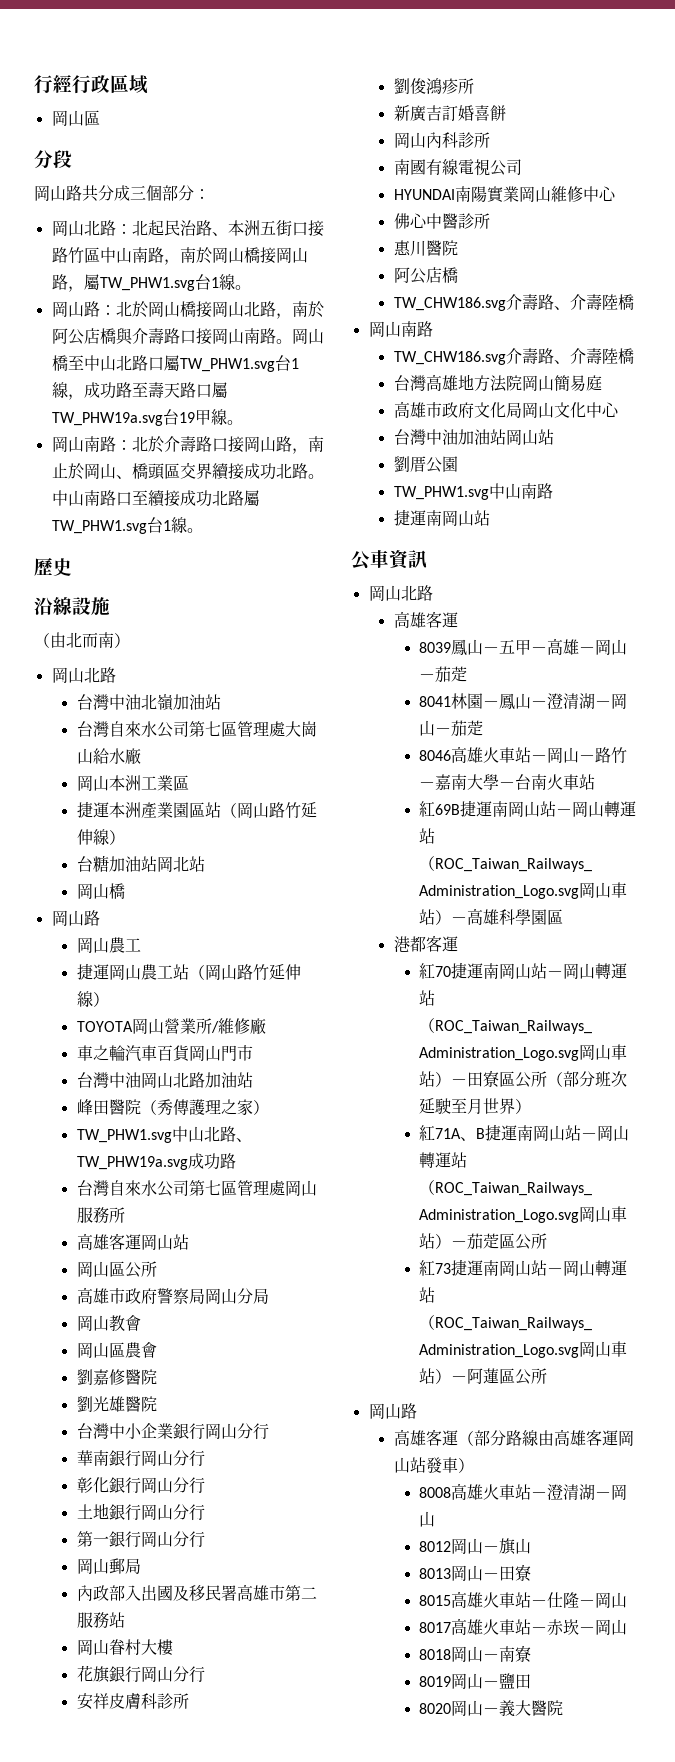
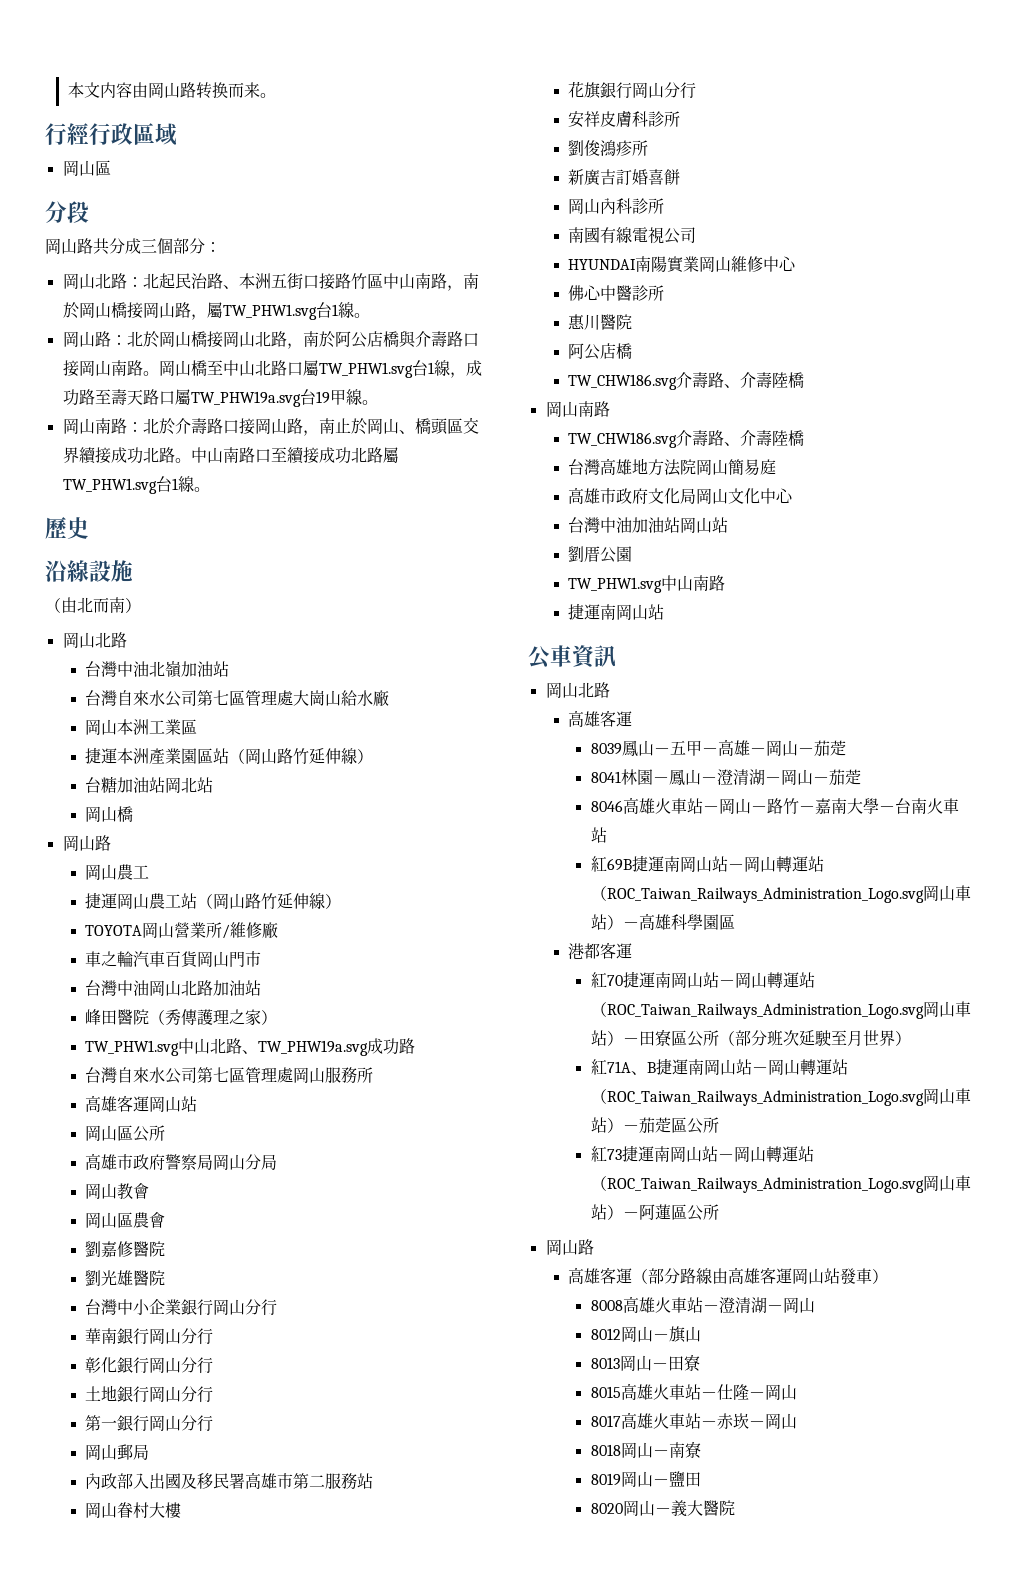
+ 本文内容由岡山路转换而来。

